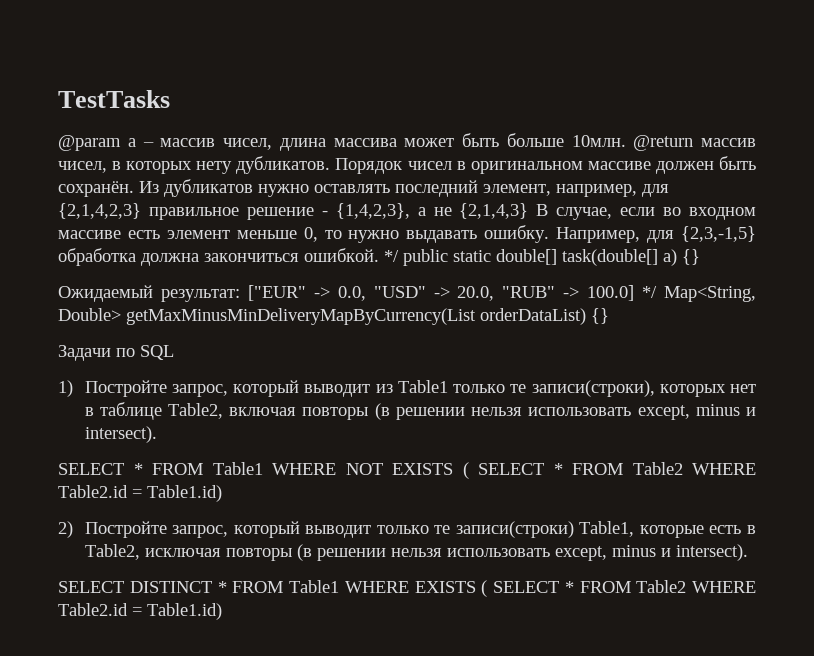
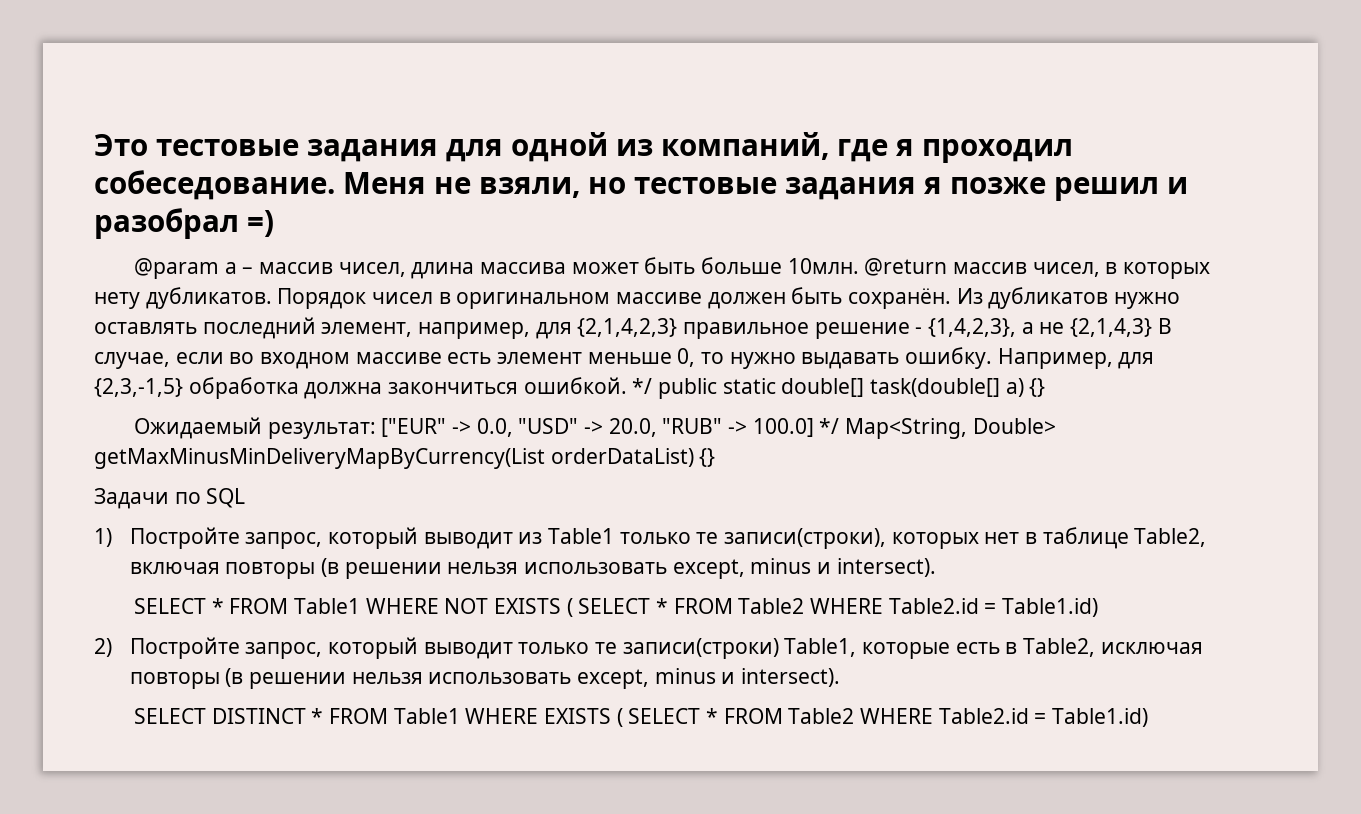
- TestTasks
+ Это тестовые задания для одной из компаний, где я проходил собеседование. Меня не взяли, но тестовые задания я позже решил и разобрал =)

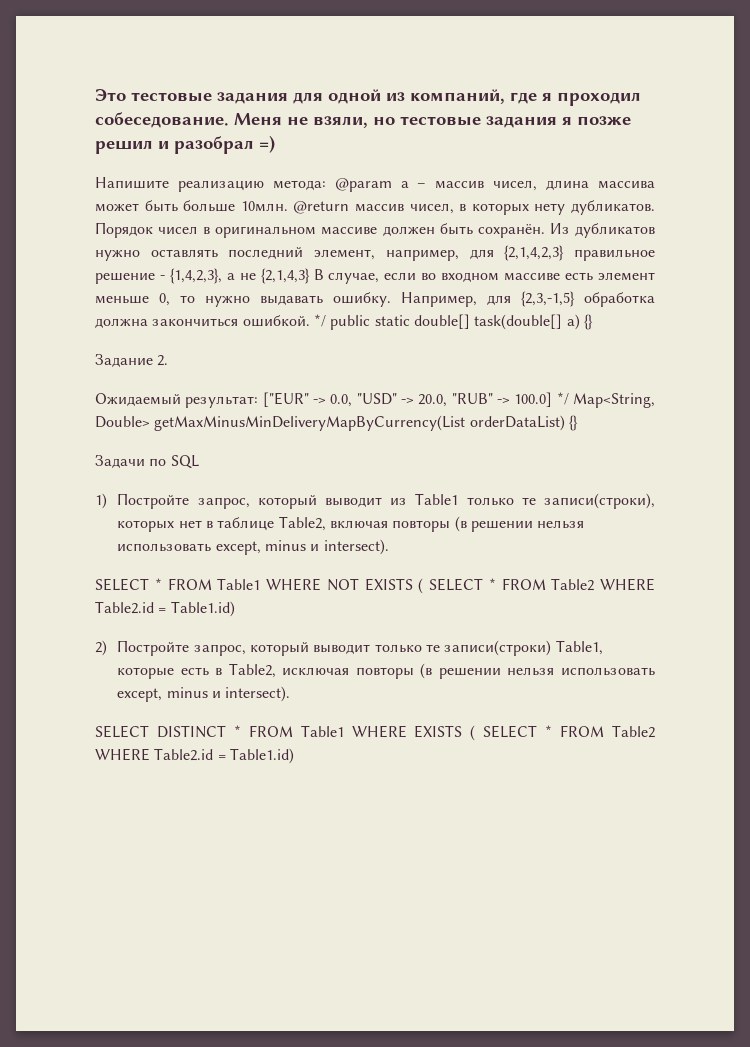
- @param a – массив чисел, длина массива может быть больше 10млн.
+ Напишите реализацию метода: @param a – массив чисел, длина массива может быть больше 10млн.
+ Задание 2.

